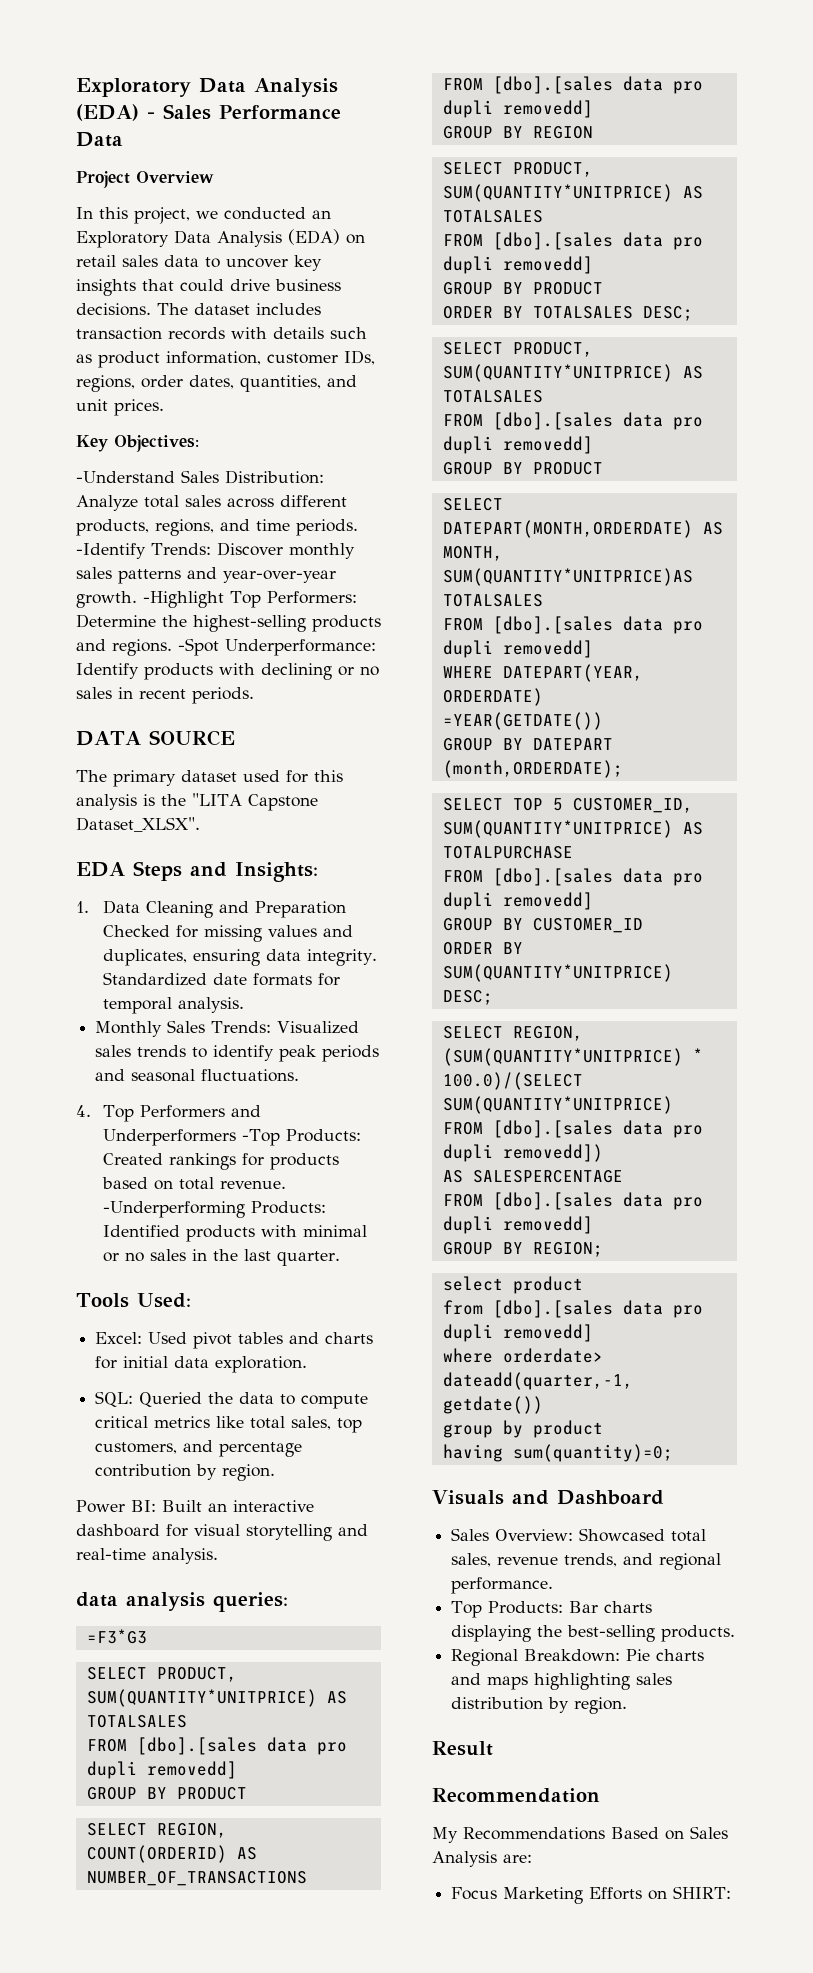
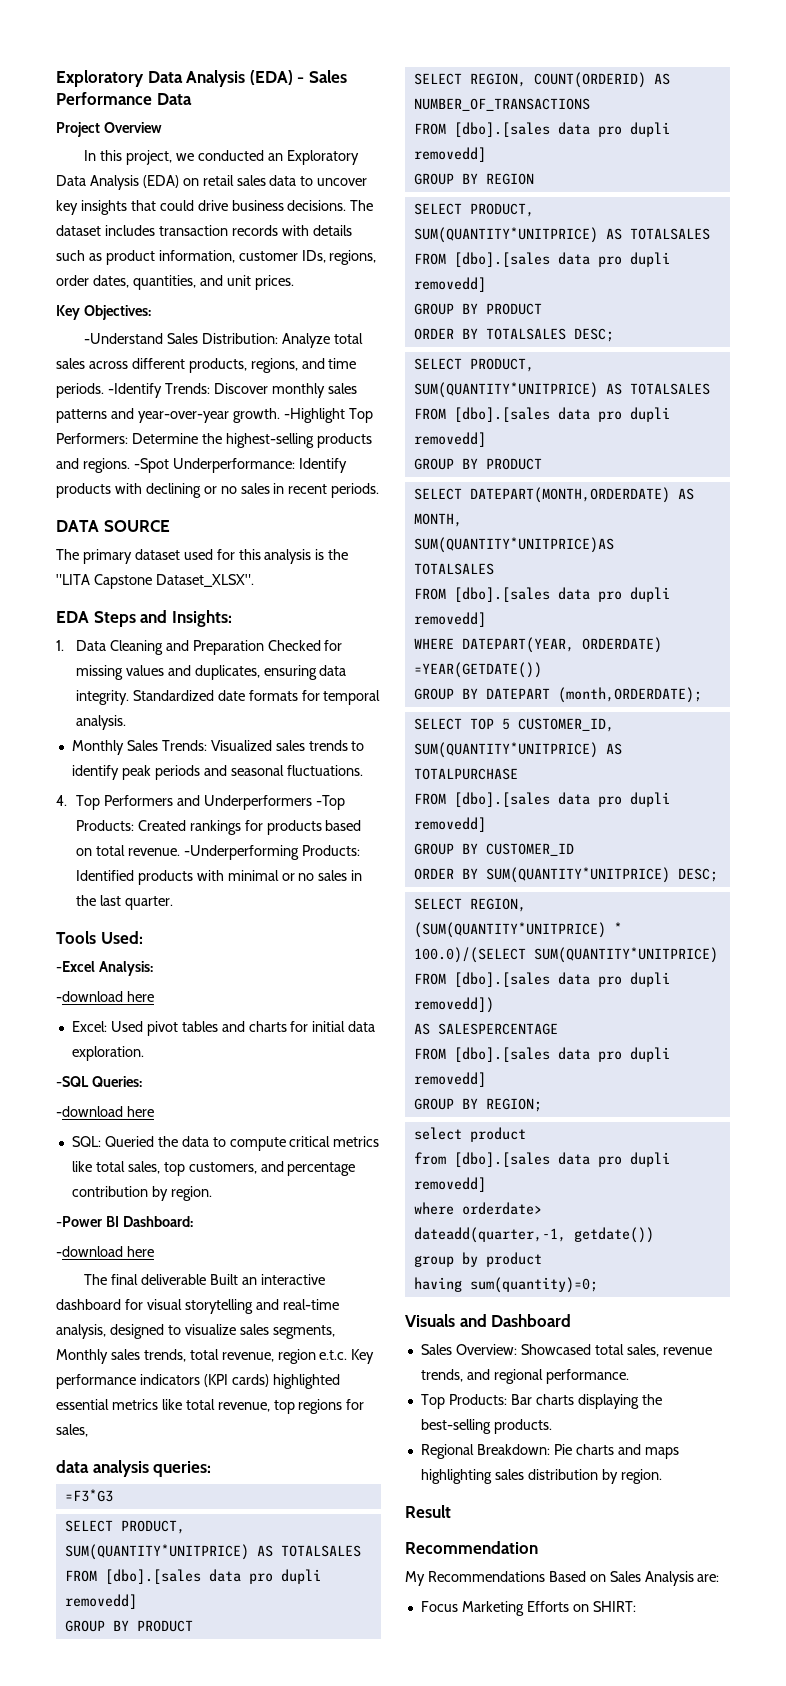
+ -Excel Analysis:
+ -download here
+ -SQL Queries:
+ -download here
- Power BI: Built an interactive dashboard for visual storytelling and real-time analysis.
+ -Power BI Dashboard:
+ -download here
+ The final deliverable Built an interactive dashboard for visual storytelling and real-time analysis, designed to visualize sales segments, Monthly sales trends, total revenue, region e.t.c. Key performance indicators (KPI cards) highlighted essential metrics like total revenue, top regions for sales,

